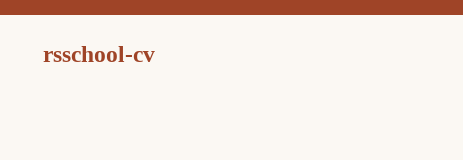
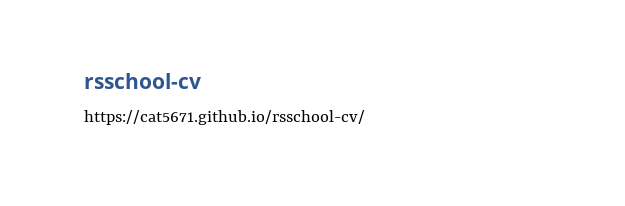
+ https://cat5671.github.io/rsschool-cv/

